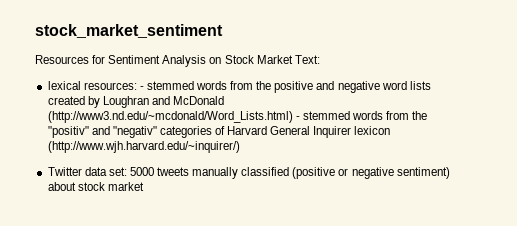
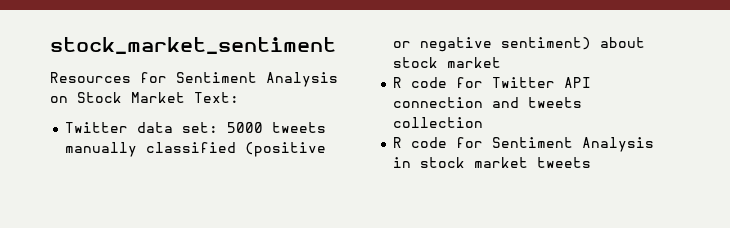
- lexical resources: - stemmed words from the positive and negative word lists created by Loughran and McDonald (http://www3.nd.edu/~mcdonald/Word_Lists.html) - stemmed words from the "positiv" and "negativ" categories of Harvard General Inquirer lexicon (http://www.wjh.harvard.edu/~inquirer/)
+ R code for Twitter API connection and tweets collection
+ R code for Sentiment Analysis in stock market tweets

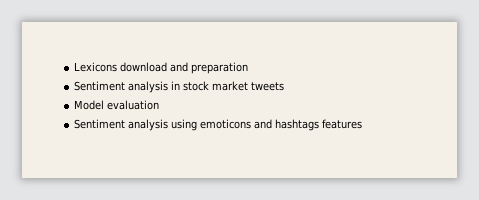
- stock_market_sentiment
- Resources for Sentiment Analysis on Stock Market Text:
- Twitter data set: 5000 tweets manually classified (positive or negative sentiment) about stock market
- R code for Twitter API connection and tweets collection
- R code for Sentiment Analysis in stock market tweets
+ Lexicons download and preparation
+ Sentiment analysis in stock market tweets
+ Model evaluation
+ Sentiment analysis using emoticons and hashtags features

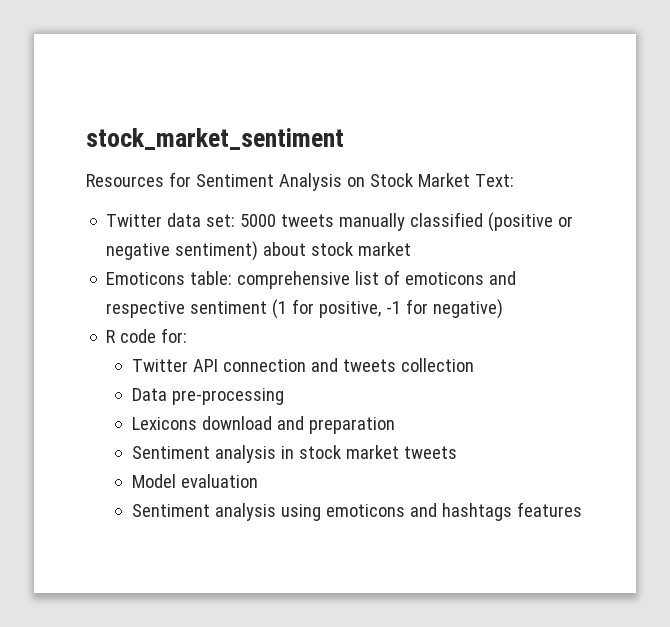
+ stock_market_sentiment
+ Resources for Sentiment Analysis on Stock Market Text:
+ Twitter data set: 5000 tweets manually classified (positive or negative sentiment) about stock market
+ Emoticons table: comprehensive list of emoticons and respective sentiment (1 for positive, -1 for negative)
+ R code for:
+ Twitter API connection and tweets collection
+ Data pre-processing

